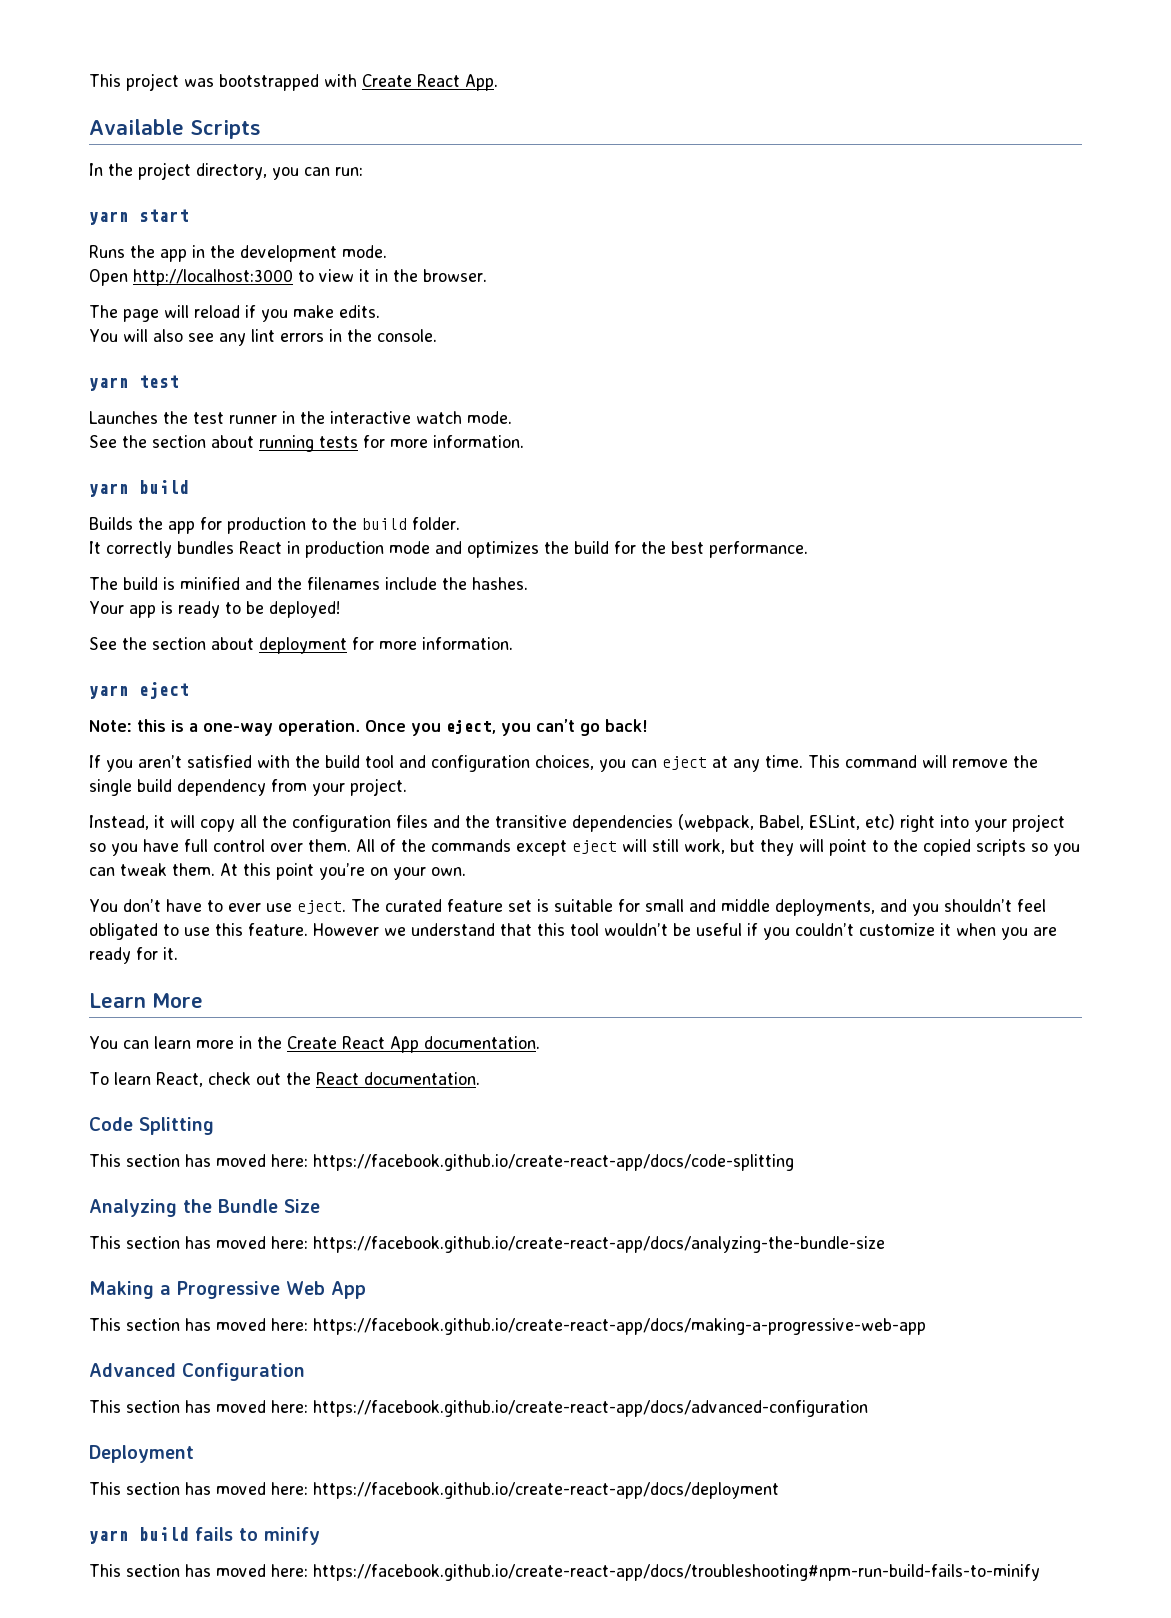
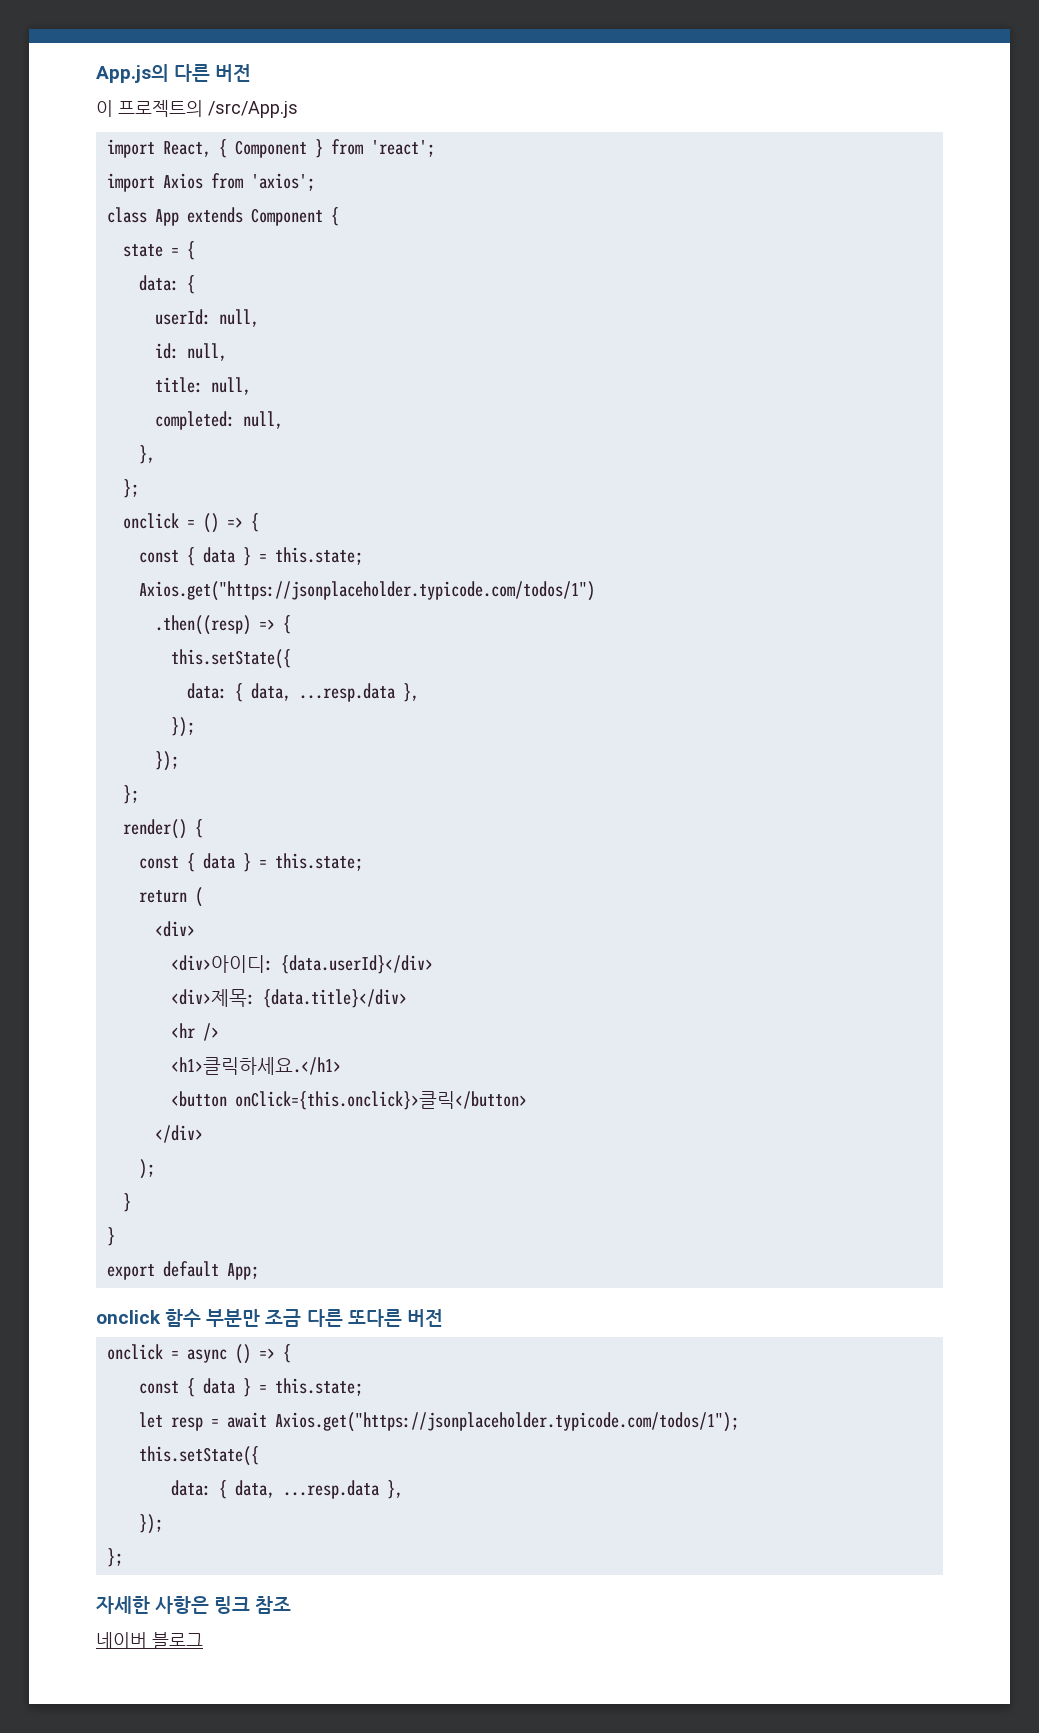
- This project was bootstrapped with Create React App.
- Available Scripts
- In the project directory, you can run:
- yarn start
- Runs the app in the development mode.
- Open http://localhost:3000 to view it in the browser.
- The page will reload if you make edits.
- You will also see any lint errors in the console.
- yarn test
- Launches the test runner in the interactive watch mode.
- See the section about running tests for more information.
- yarn build
- Builds the app for production to the build folder.
- It correctly bundles React in production mode and optimizes the build for the best performance.
- The build is minified and the filenames include the hashes.
- Your app is ready to be deployed!
- See the section about deployment for more information.
- yarn eject
- Note: this is a one-way operation. Once you eject, you can’t go back!
- If you aren’t satisfied with the build tool and configuration choices, you can eject at any time. This command will remove the single build dependency from your project.
- Instead, it will copy all the configuration files and the transitive dependencies (webpack, Babel, ESLint, etc) right into your project so you have full control over them. All of the commands except eject will still work, but they will point to the copied scripts so you can tweak them. At this point you’re on your own.
- You don’t have to ever use eject. The curated feature set is suitable for small and middle deployments, and you shouldn’t feel obligated to use this feature. However we understand that this tool wouldn’t be useful if you couldn’t customize it when you are ready for it.
- Learn More
- You can learn more in the Create React App documentation.
- To learn React, check out the React documentation.
- Code Splitting
- This section has moved here: https://facebook.github.io/create-react-app/docs/code-splitting
- Analyzing the Bundle Size
- This section has moved here: https://facebook.github.io/create-react-app/docs/analyzing-the-bundle-size
- Making a Progressive Web App
- This section has moved here: https://facebook.github.io/create-react-app/docs/making-a-progressive-web-app
- Advanced Configuration
- This section has moved here: https://facebook.github.io/create-react-app/docs/advanced-configuration
- Deployment
- This section has moved here: https://facebook.github.io/create-react-app/docs/deployment
- yarn build fails to minify
- This section has moved here: https://facebook.github.io/create-react-app/docs/troubleshooting#npm-run-build-fails-to-minify
+ App.js의 다른 버전
+ 이 프로젝트의 /src/App.js
+ import React, { Component } from 'react';
+ import Axios from 'axios';
+ class App extends Component {
+ state = {
+ data: {
+ userId: null,
+ id: null,
+ title: null,
+ completed: null,
+ },
+ };
+ onclick = () => {
+ const { data } = this.state;
+ Axios.get("https://jsonplaceholder.typicode.com/todos/1")
+ .then((resp) => {
+ this.setState({
+ data: { data, ...resp.data },
+ });
+ });
+ };
+ render() {
+ const { data } = this.state;
+ return (
+ <div>
+ <div>아이디: {data.userId}</div>
+ <div>제목: {data.title}</div>
+ <hr />
+ <h1>클릭하세요.</h1>
+ <button onClick={this.onclick}>클릭</button>
+ </div>
+ );
+ }
+ }
+ export default App;
+ onclick 함수 부분만 조금 다른 또다른 버전
+ onclick = async () => {
+ const { data } = this.state;
+ let resp = await Axios.get("https://jsonplaceholder.typicode.com/todos/1");
+ this.setState({
+ data: { data, ...resp.data },
+ });
+ };
+ 자세한 사항은 링크 참조
+ 네이버 블로그

